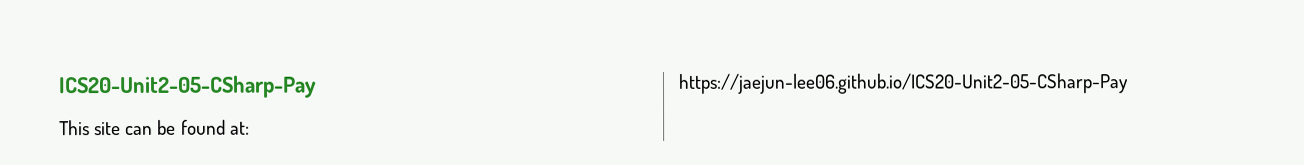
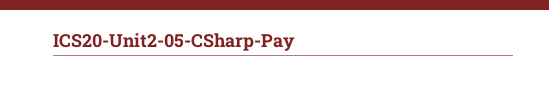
- This site can be found at: https://jaejun-lee06.github.io/ICS20-Unit2-05-CSharp-Pay

